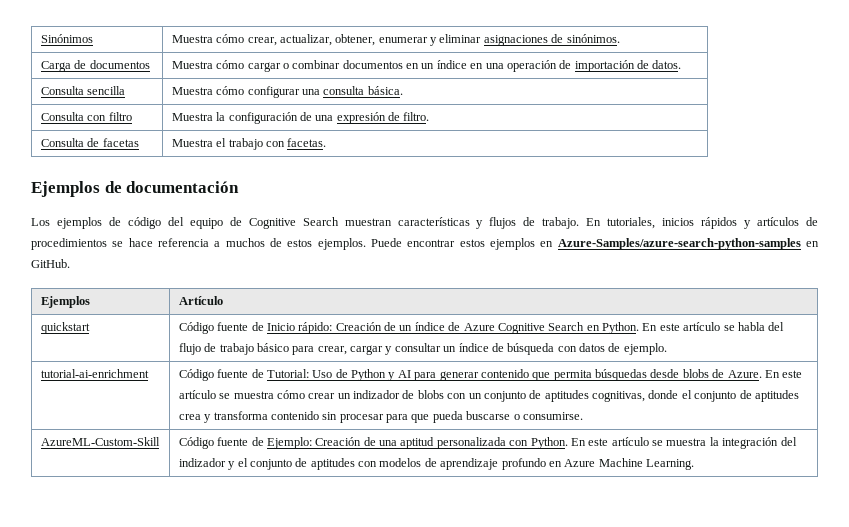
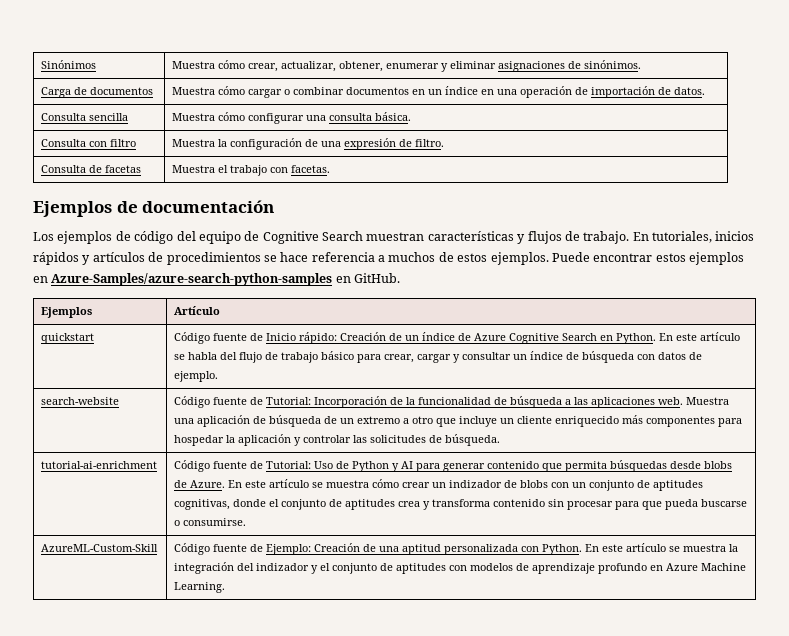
+ search-website | Código fuente de Tutorial: Incorporación de la funcionalidad de búsqueda a las aplicaciones web. Muestra una aplicación de búsqueda de un extremo a otro que incluye un cliente enriquecido más componentes para hospedar la aplicación y controlar las solicitudes de búsqueda.

